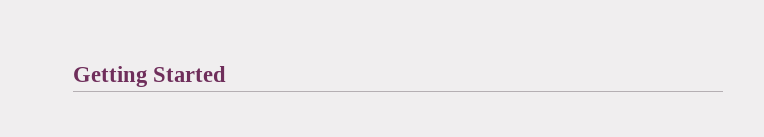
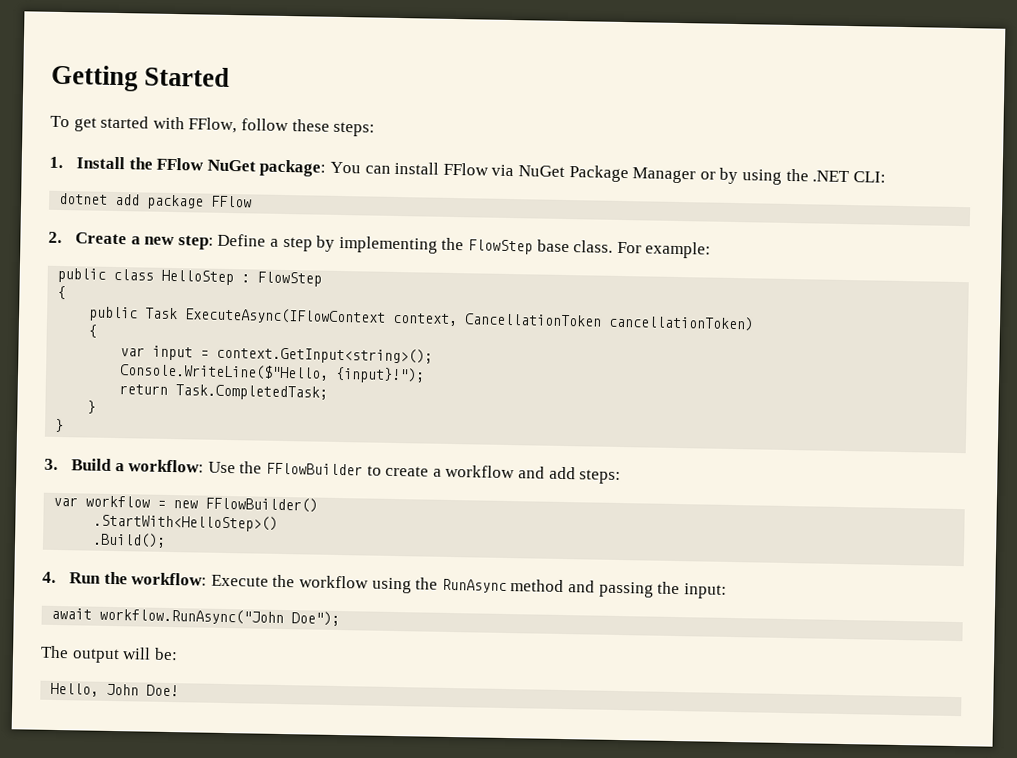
+ To get started with FFlow, follow these steps:
+ 1. Install the FFlow NuGet package: You can install FFlow via NuGet Package Manager or by using the .NET CLI:
+ dotnet add package FFlow
+ 2. Create a new step: Define a step by implementing the FlowStep base class. For example:
+ public class HelloStep : FlowStep
+ {
+ public Task ExecuteAsync(IFlowContext context, CancellationToken cancellationToken)
+ {
+ var input = context.GetInput<string>();
+ Console.WriteLine($"Hello, {input}!");
+ return Task.CompletedTask;
+ }
+ }
+ 3. Build a workflow: Use the FFlowBuilder to create a workflow and add steps:
+ var workflow = new FFlowBuilder()
+ .StartWith<HelloStep>()
+ .Build();
+ 4. Run the workflow: Execute the workflow using the RunAsync method and passing the input:
+ await workflow.RunAsync("John Doe");
+ The output will be:
+ Hello, John Doe!

